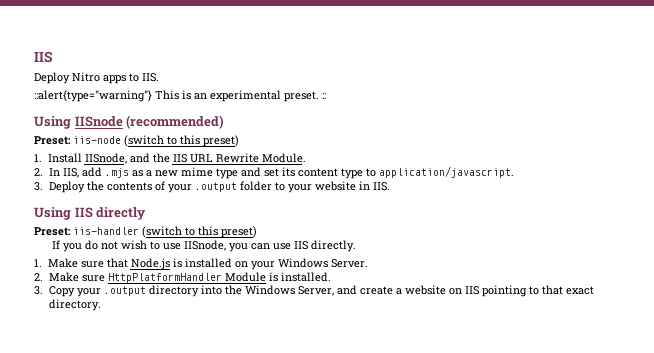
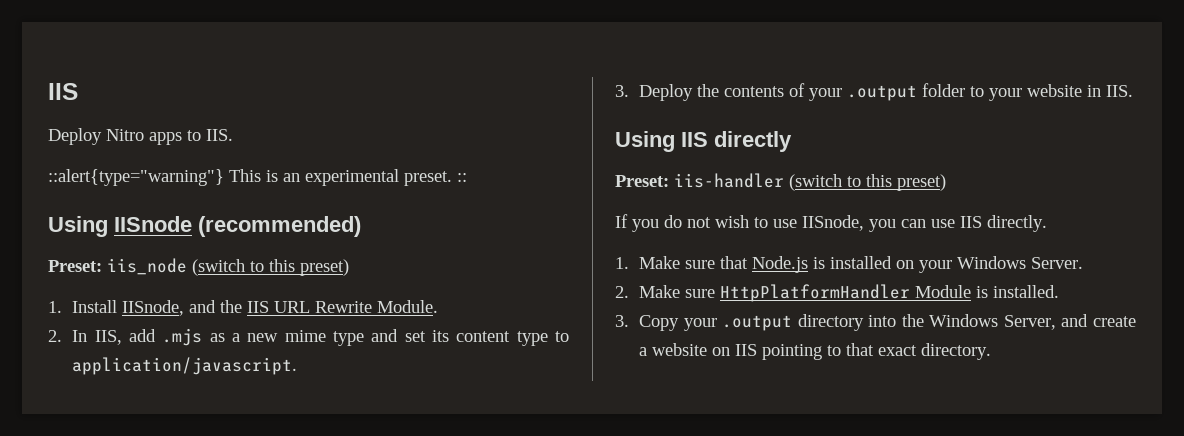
- Preset: iis-node (switch to this preset)
+ Preset: iis_node (switch to this preset)

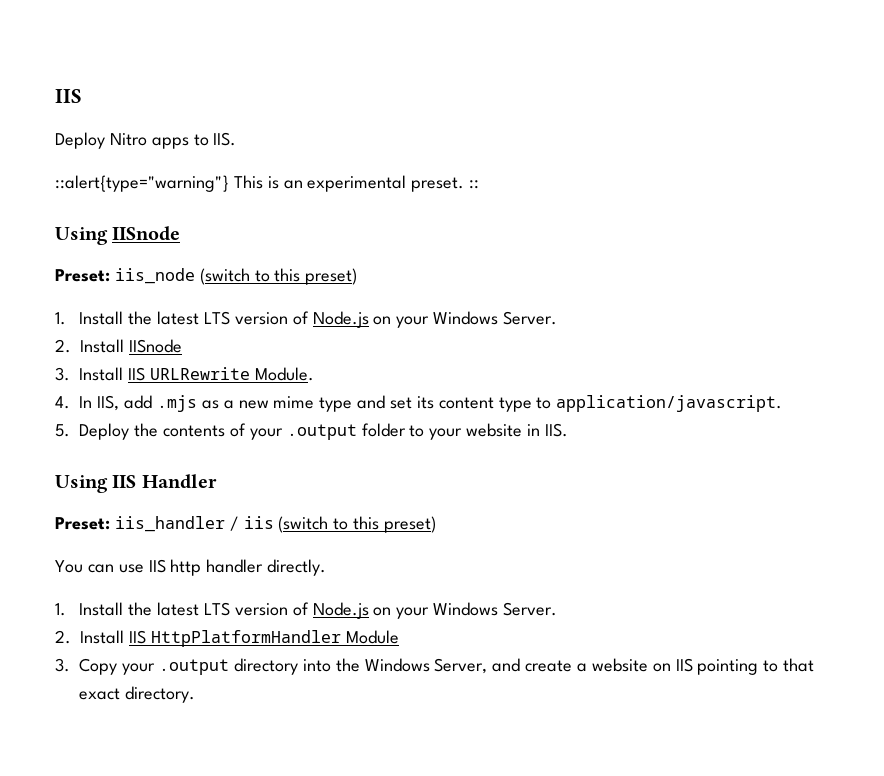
- Using IISnode (recommended)
+ Using IISnode
  Preset: iis_node (switch to this preset)
- 1. Install IISnode, and the IIS URL Rewrite Module.
+ 1. Install the latest LTS version of Node.js on your Windows Server.
+ 2. Install IISnode
+ 3. Install IIS URLRewrite Module.
- 2. In IIS, add .mjs as a new mime type and set its content type to application/javascript.
+ 4. In IIS, add .mjs as a new mime type and set its content type to application/javascript.
- 3. Deploy the contents of your .output folder to your website in IIS.
+ 5. Deploy the contents of your .output folder to your website in IIS.
- Using IIS directly
- Preset: iis-handler (switch to this preset)
- If you do not wish to use IISnode, you can use IIS directly.
- 1. Make sure that Node.js is installed on your Windows Server.
- 2. Make sure HttpPlatformHandler Module is installed.
+ Using IIS Handler
+ Preset: iis_handler / iis (switch to this preset)
+ You can use IIS http handler directly.
+ 1. Install the latest LTS version of Node.js on your Windows Server.
+ 2. Install IIS HttpPlatformHandler Module

